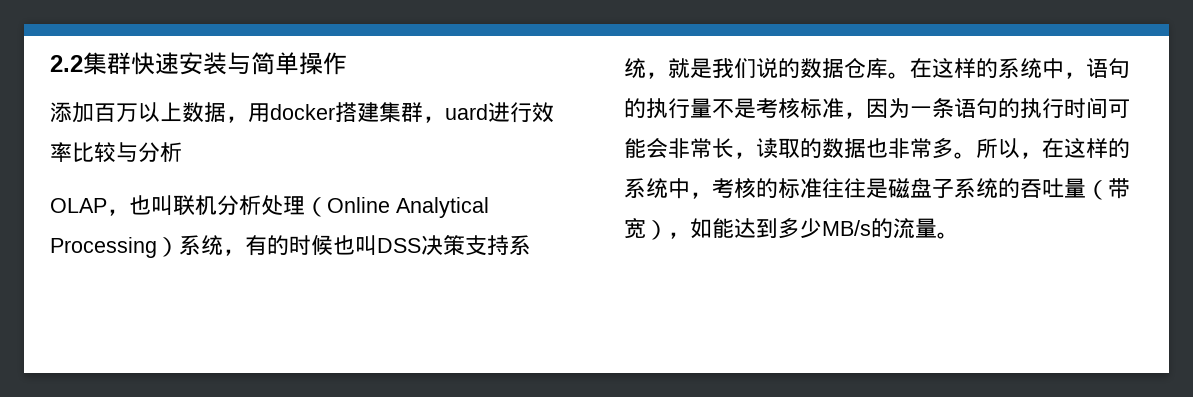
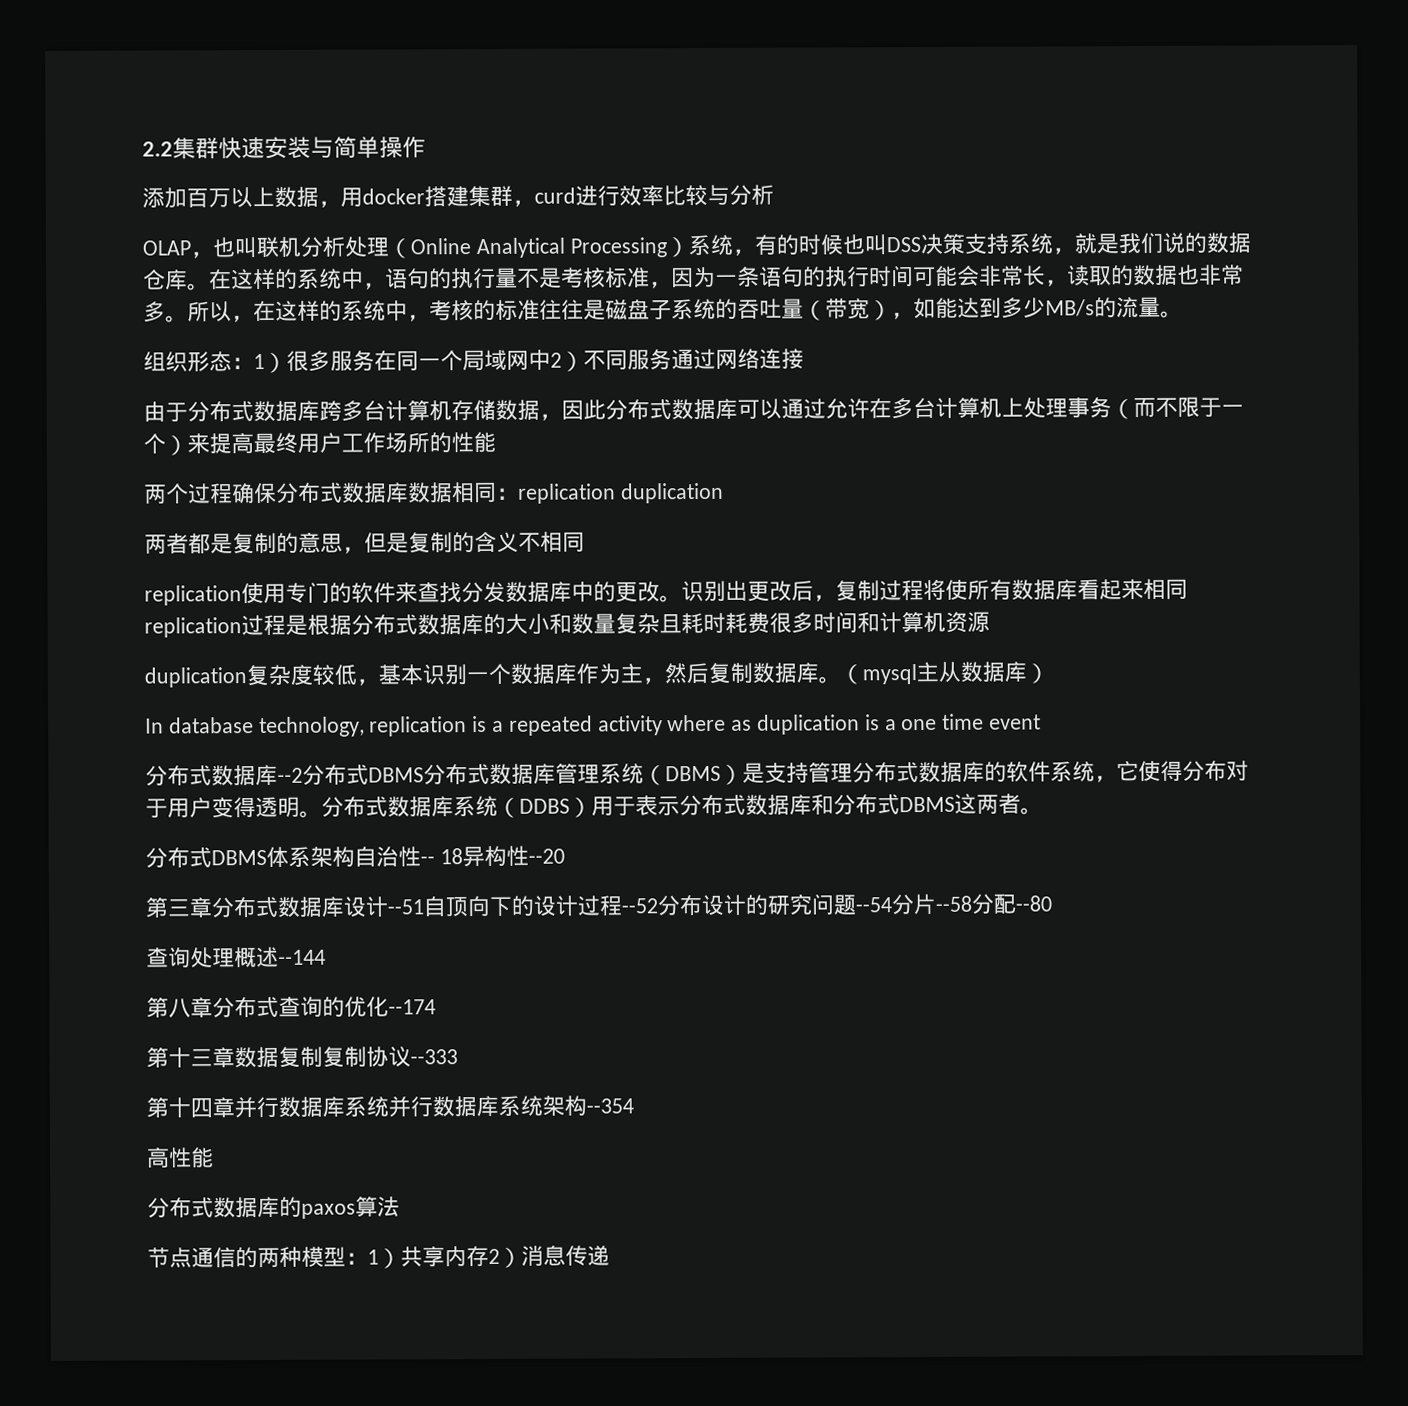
- 添加百万以上数据，用docker搭建集群，uard进行效率比较与分析
+ 添加百万以上数据，用docker搭建集群，curd进行效率比较与分析
+ 组织形态：1）很多服务在同一个局域网中2）不同服务通过网络连接
+ 由于分布式数据库跨多台计算机存储数据，因此分布式数据库可以通过允许在多台计算机上处理事务（而不限于一个）来提高最终用户工作场所的性能
+ 两个过程确保分布式数据库数据相同：replication duplication
+ 两者都是复制的意思，但是复制的含义不相同
+ replication使用专门的软件来查找分发数据库中的更改。识别出更改后，复制过程将使所有数据库看起来相同replication过程是根据分布式数据库的大小和数量复杂且耗时耗费很多时间和计算机资源
+ duplication复杂度较低，基本识别一个数据库作为主，然后复制数据库。（mysql主从数据库）
+ In database technology, replication is a repeated activity where as duplication is a one time event
+ 分布式数据库--2分布式DBMS分布式数据库管理系统（DBMS）是支持管理分布式数据库的软件系统，它使得分布对于用户变得透明。分布式数据库系统（DDBS）用于表示分布式数据库和分布式DBMS这两者。
+ 分布式DBMS体系架构自治性-- 18异构性--20
+ 第三章分布式数据库设计--51自顶向下的设计过程--52分布设计的研究问题--54分片--58分配--80
+ 查询处理概述--144
+ 第八章分布式查询的优化--174
+ 第十三章数据复制复制协议--333
+ 第十四章并行数据库系统并行数据库系统架构--354
+ 高性能
+ 分布式数据库的paxos算法
+ 节点通信的两种模型：1）共享内存2）消息传递

